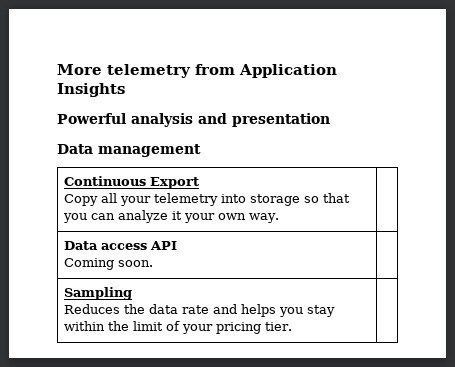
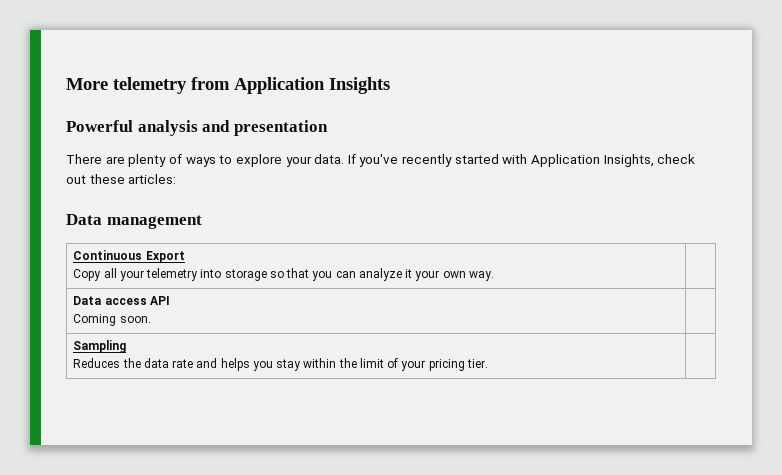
+ There are plenty of ways to explore your data. If you've recently started with Application Insights, check out these articles:

